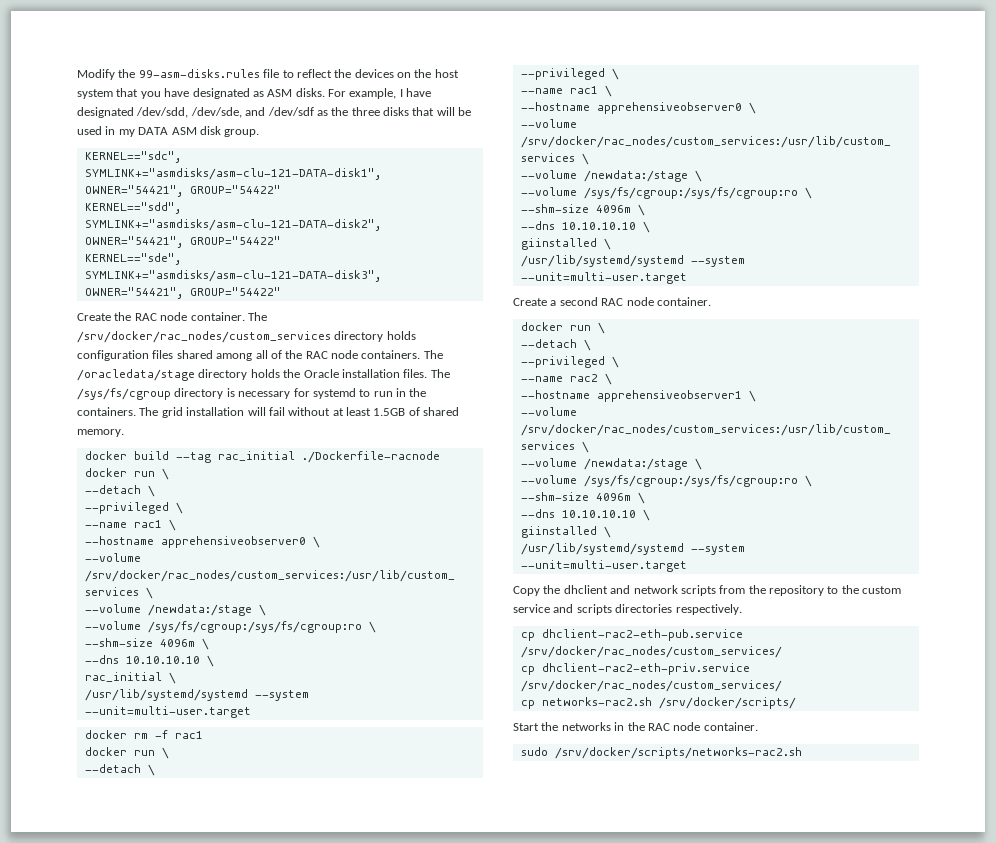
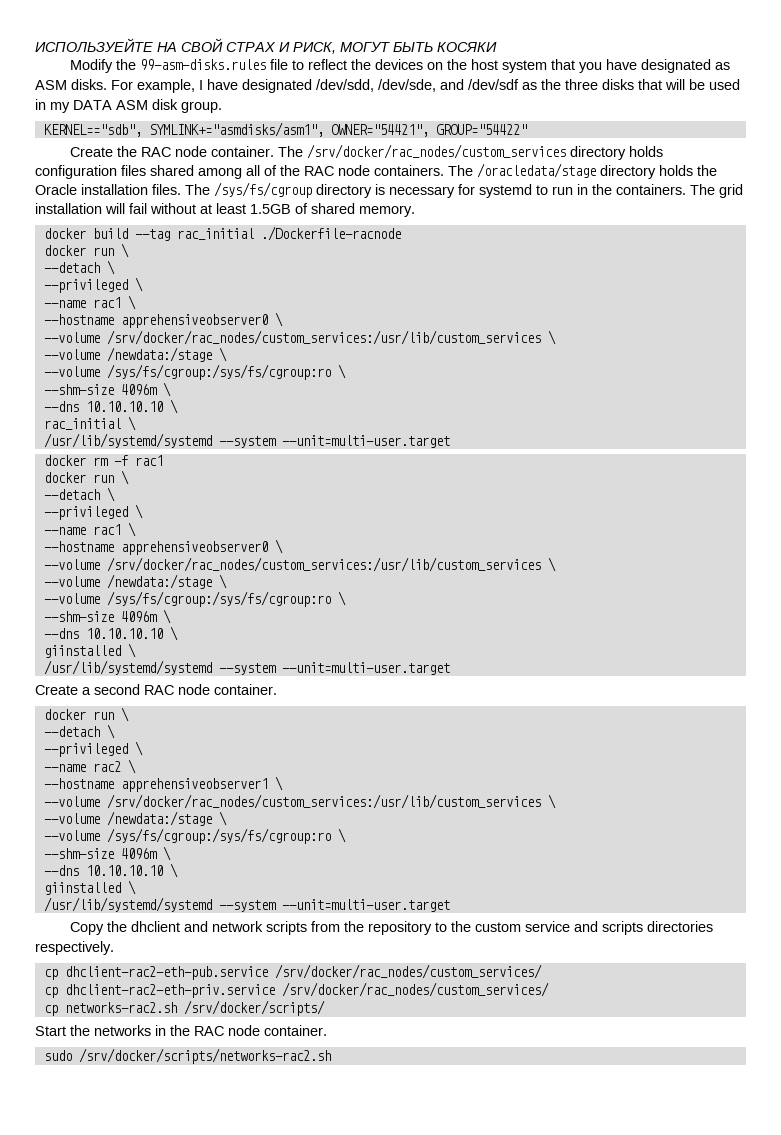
+ ИСПОЛЬЗУЕЙТЕ НА СВОЙ СТРАХ И РИСК, МОГУТ БЫТЬ КОСЯКИ
- KERNEL=="sdc", SYMLINK+="asmdisks/asm-clu-121-DATA-disk1", OWNER="54421", GROUP="54422"
- KERNEL=="sdd", SYMLINK+="asmdisks/asm-clu-121-DATA-disk2", OWNER="54421", GROUP="54422"
- KERNEL=="sde", SYMLINK+="asmdisks/asm-clu-121-DATA-disk3", OWNER="54421", GROUP="54422"
+ KERNEL=="sdb", SYMLINK+="asmdisks/asm1", OWNER="54421", GROUP="54422"

